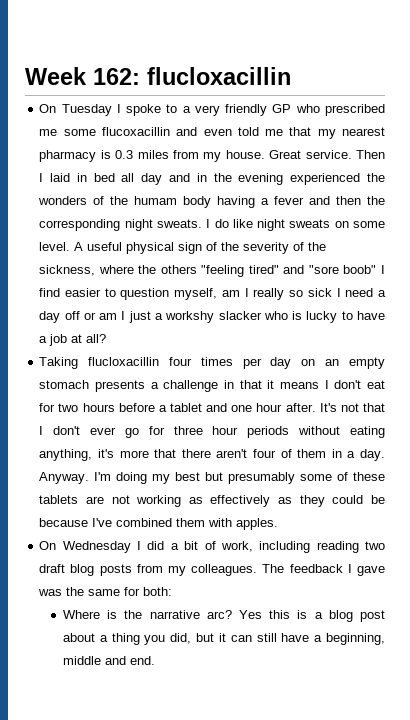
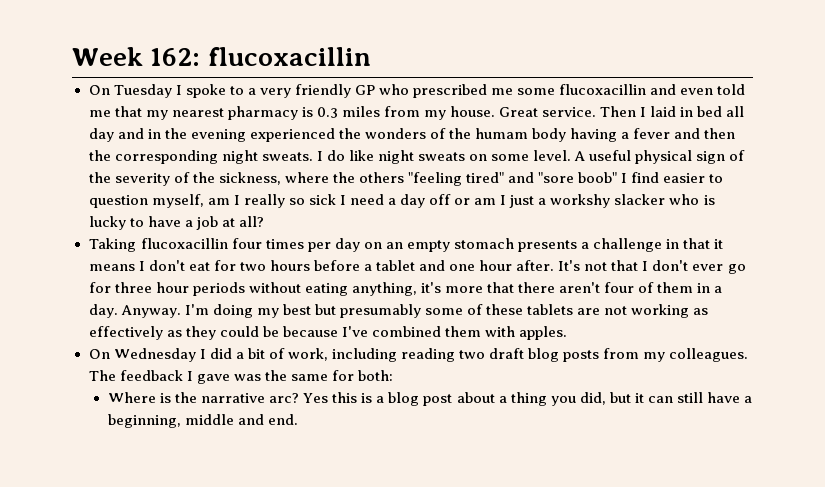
- Week 162: flucloxacillin
+ Week 162: flucoxacillin
- Taking flucloxacillin four times per day on an empty stomach presents a challenge in that it means I don't eat for two hours before a tablet and one hour after.
+ Taking flucoxacillin four times per day on an empty stomach presents a challenge in that it means I don't eat for two hours before a tablet and one hour after.

